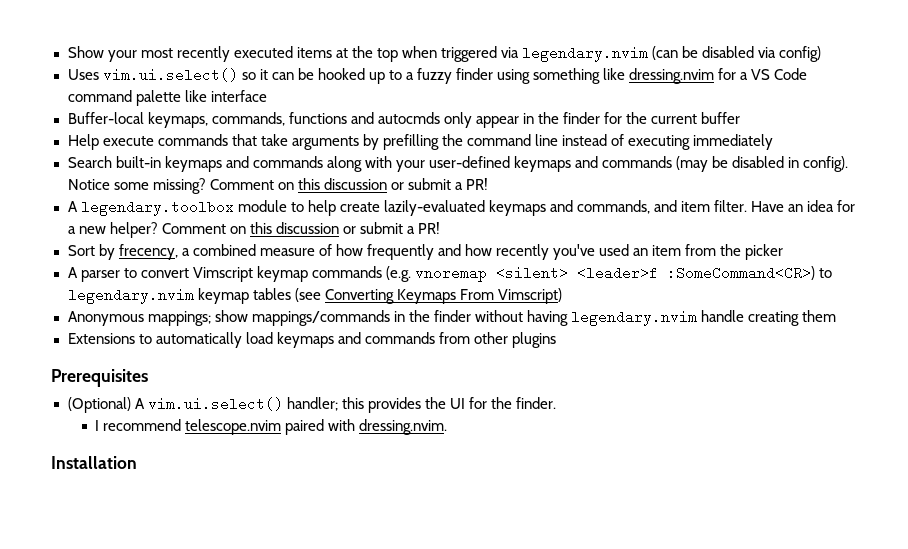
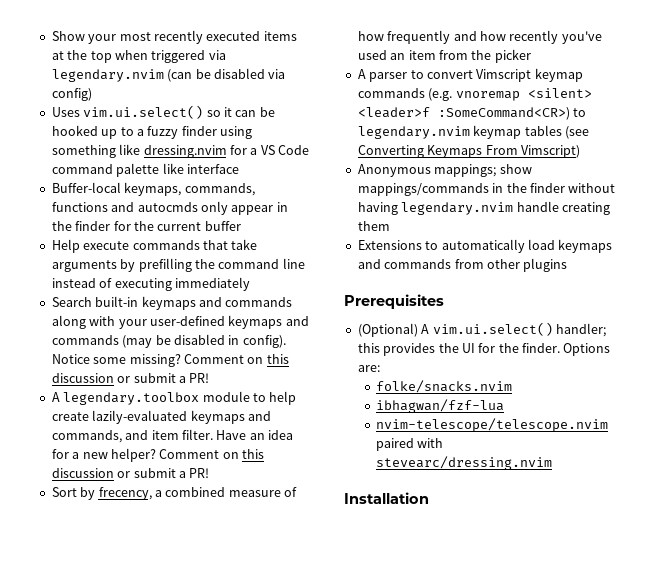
- (Optional) A vim.ui.select() handler; this provides the UI for the finder.
- I recommend telescope.nvim paired with dressing.nvim.
+ (Optional) A vim.ui.select() handler; this provides the UI for the finder. Options are:
+ folke/snacks.nvim
+ ibhagwan/fzf-lua
+ nvim-telescope/telescope.nvim paired with stevearc/dressing.nvim

